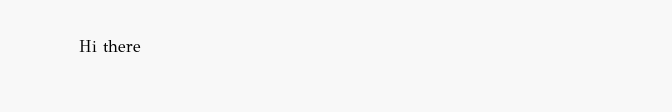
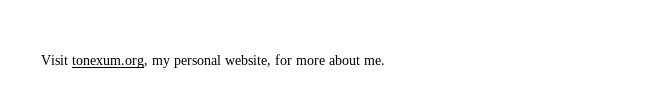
- Hi there
+ Visit tonexum.org, my personal website, for more about me.

